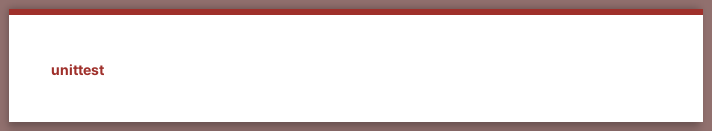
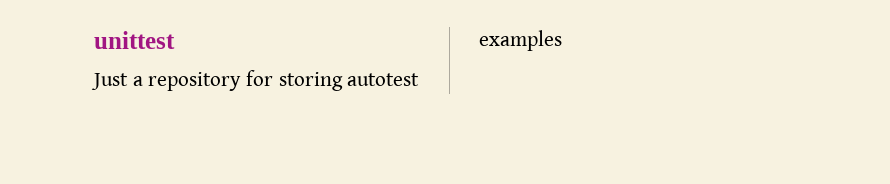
+ Just a repository for storing autotest examples

